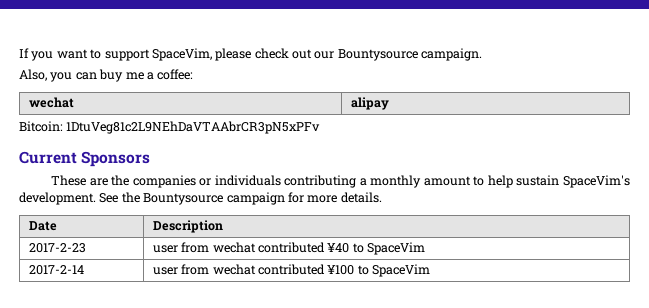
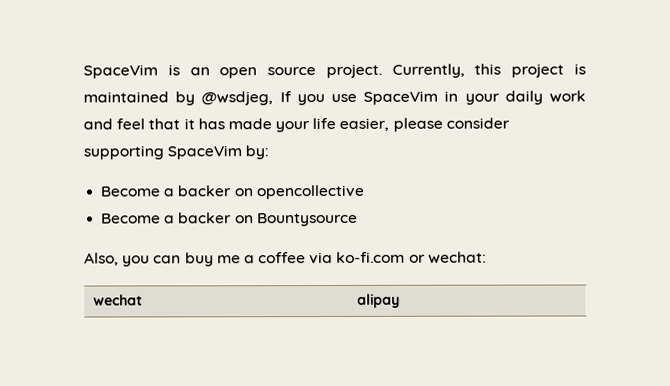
- If you want to support SpaceVim, please check out our Bountysource campaign.
+ SpaceVim is an open source project. Currently, this project is maintained by @wsdjeg, If you use SpaceVim in your daily work and feel that it has made your life easier, please consider supporting SpaceVim by:
+ Become a backer on opencollective
+ Become a backer on Bountysource
- Also, you can buy me a coffee:
+ Also, you can buy me a coffee via ko-fi.com or wechat:
  wechat | alipay
- Bitcoin: 1DtuVeg81c2L9NEhDaVTAAbrCR3pN5xPFv
- Current Sponsors
- These are the companies or individuals contributing a monthly amount to help sustain SpaceVim's development. See the Bountysource campaign for more details.
- Date | Description
- 2017-2-23 | user from wechat contributed ¥40 to SpaceVim
- 2017-2-14 | user from wechat contributed ¥100 to SpaceVim

